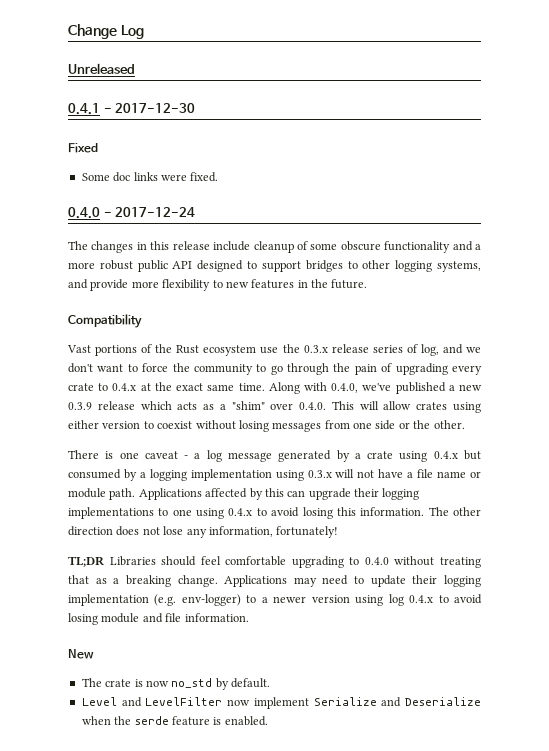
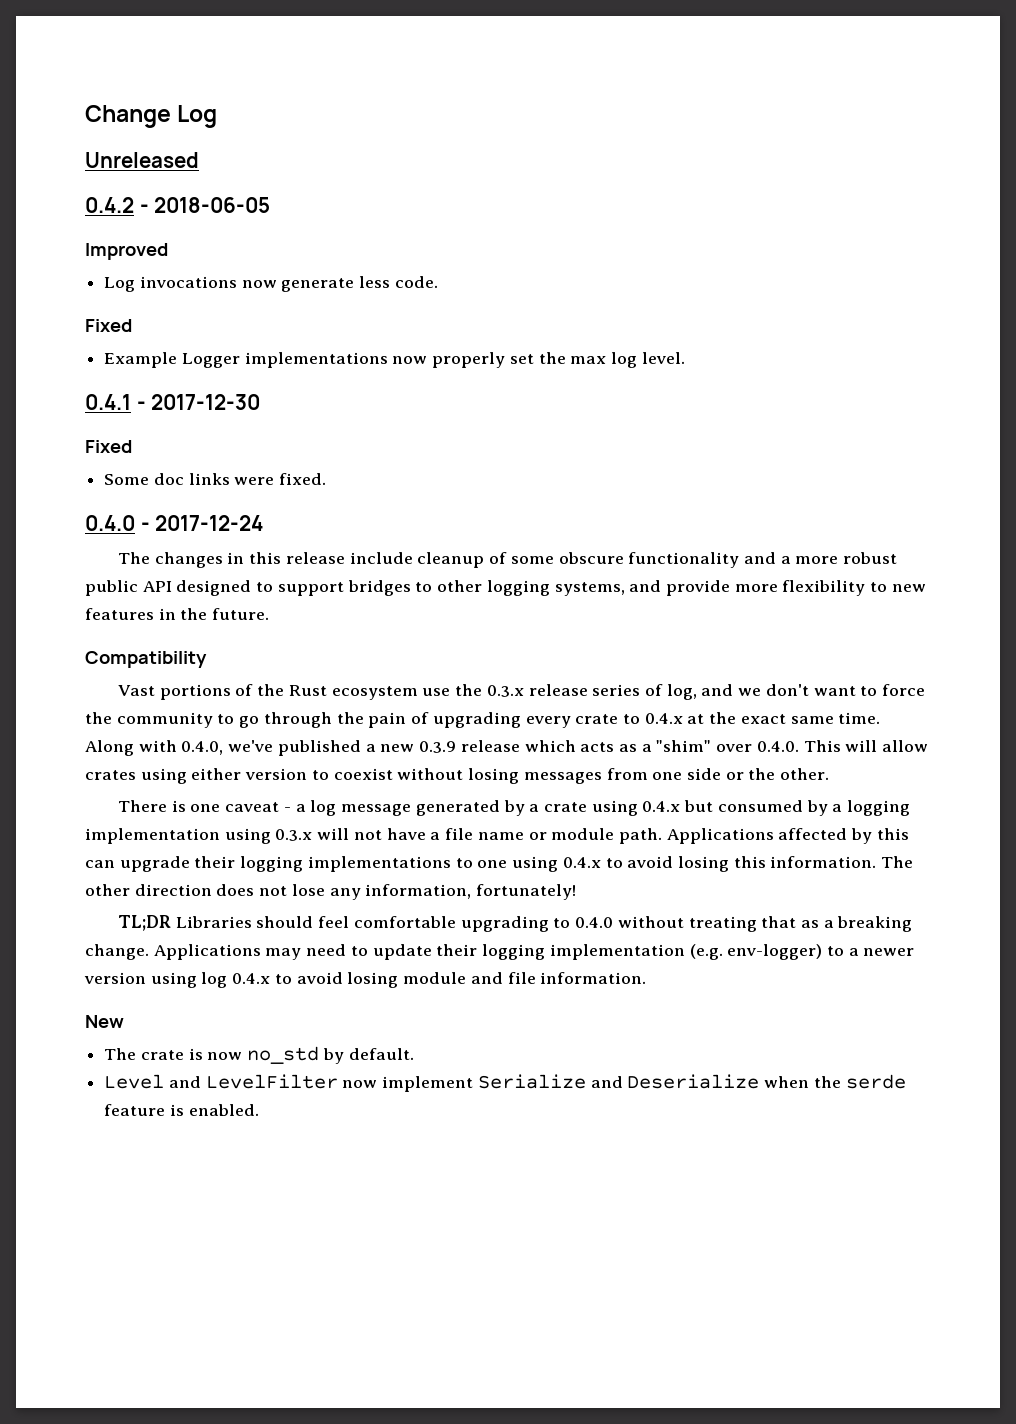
+ 0.4.2 - 2018-06-05
+ Improved
+ Log invocations now generate less code.
+ Fixed
+ Example Logger implementations now properly set the max log level.

